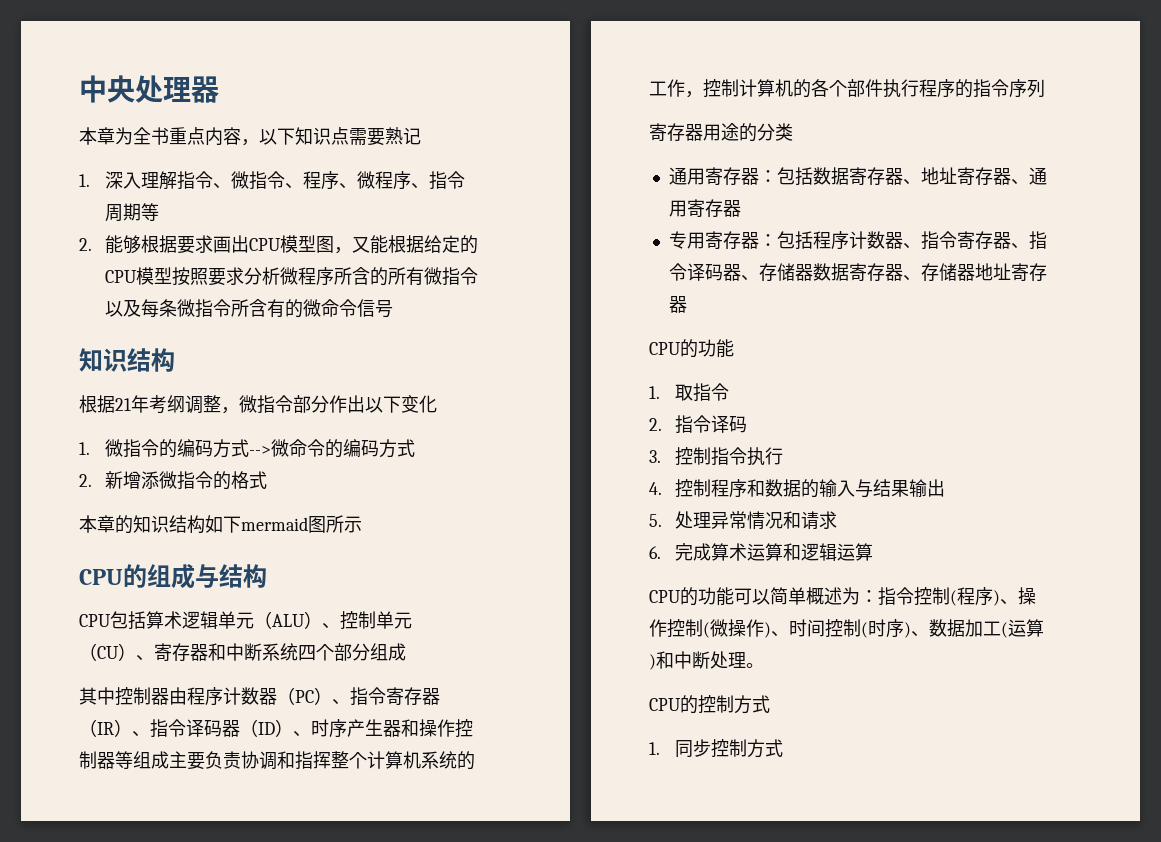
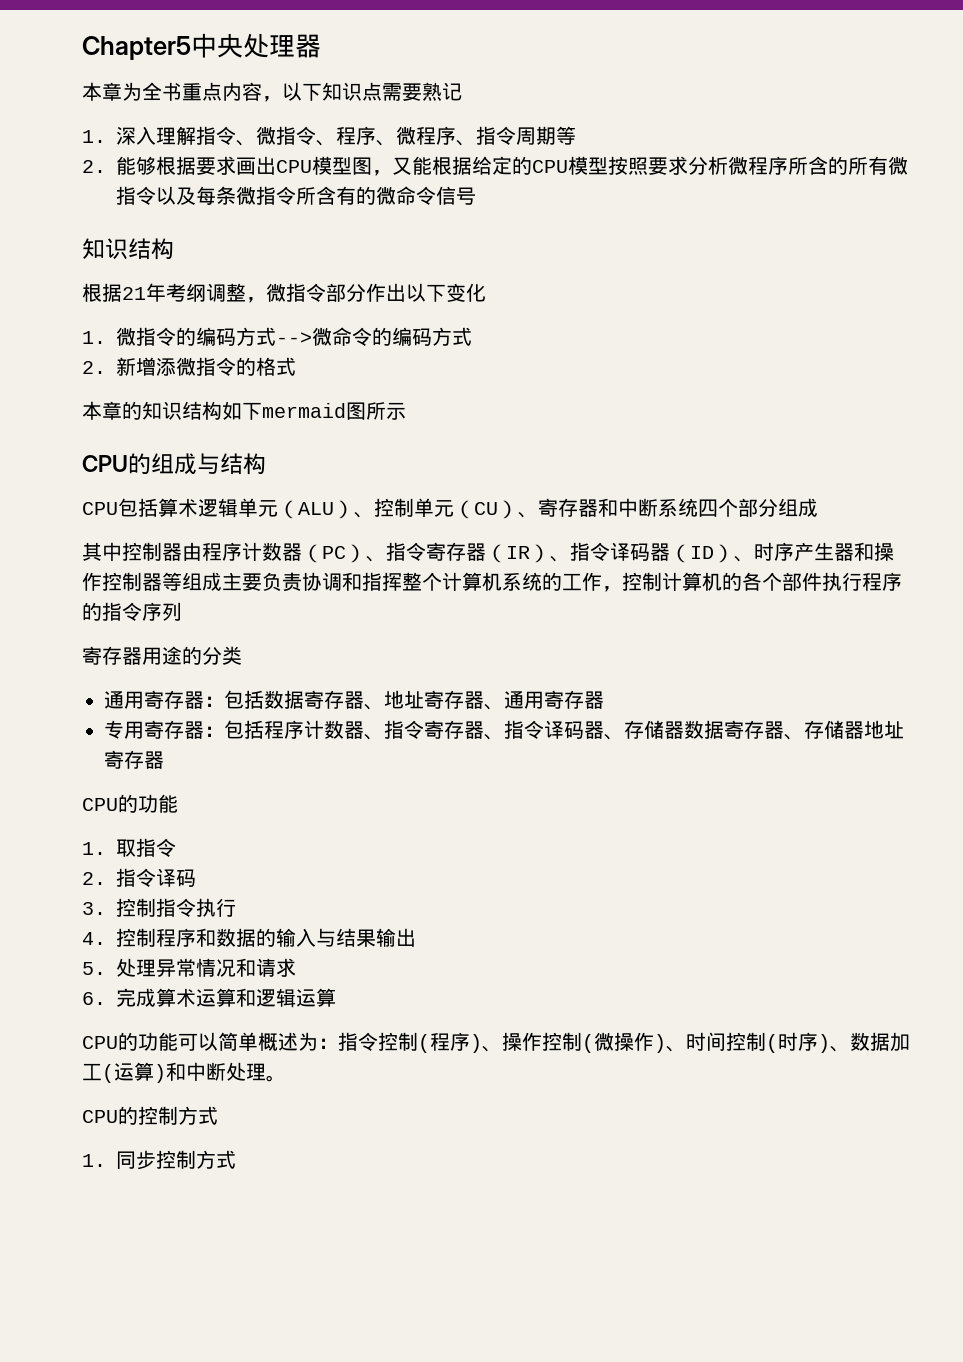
- 中央处理器
+ Chapter5中央处理器

